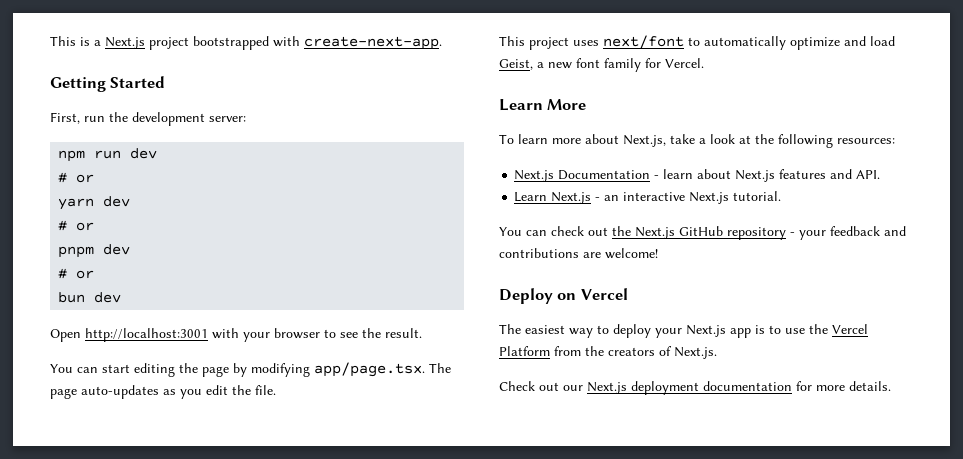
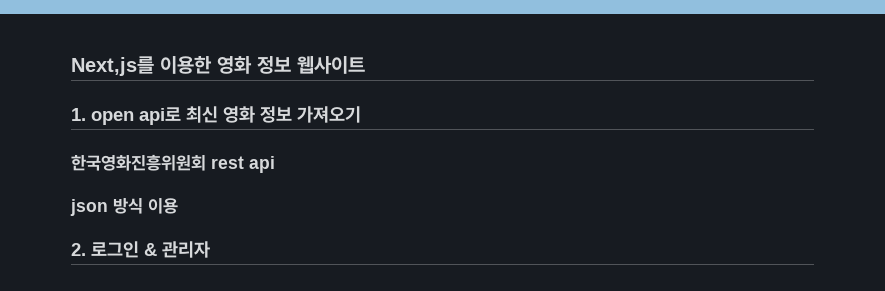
- This is a Next.js project bootstrapped with create-next-app.
- Getting Started
- First, run the development server:
- npm run dev
- # or
- yarn dev
- # or
- pnpm dev
- # or
- bun dev
- Open http://localhost:3001 with your browser to see the result.
- You can start editing the page by modifying app/page.tsx. The page auto-updates as you edit the file.
- This project uses next/font to automatically optimize and load Geist, a new font family for Vercel.
- Learn More
- To learn more about Next.js, take a look at the following resources:
- Next.js Documentation - learn about Next.js features and API.
- Learn Next.js - an interactive Next.js tutorial.
- You can check out the Next.js GitHub repository - your feedback and contributions are welcome!
- Deploy on Vercel
- The easiest way to deploy your Next.js app is to use the Vercel Platform from the creators of Next.js.
- Check out our Next.js deployment documentation for more details.
+ Next,js를 이용한 영화 정보 웹사이트
+ 1. open api로 최신 영화 정보 가져오기
+ 한국영화진흥위원회 rest api
+ json 방식 이용
+ 2. 로그인 & 관리자

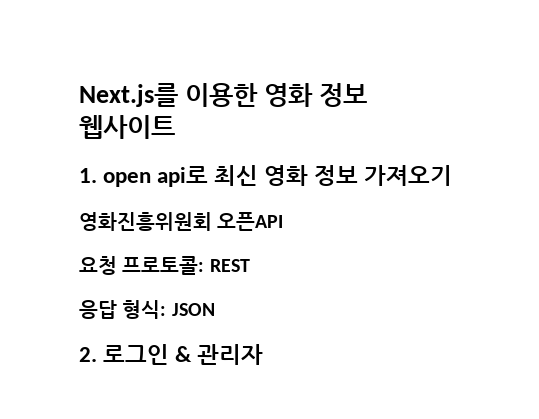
- Next,js를 이용한 영화 정보 웹사이트
+ Next.js를 이용한 영화 정보 웹사이트
- 한국영화진흥위원회 rest api
- json 방식 이용
+ 영화진흥위원회 오픈API
+ 요청 프로토콜: REST
+ 응답 형식: JSON

